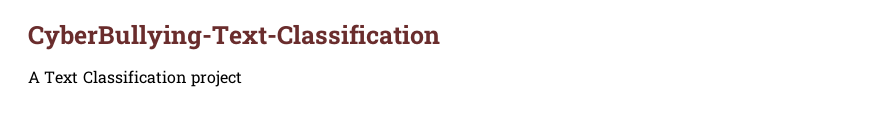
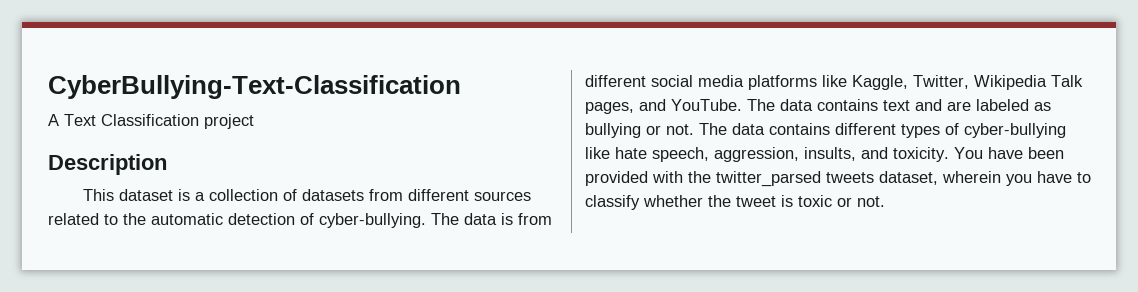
+ Description
+ This dataset is a collection of datasets from different sources related to the automatic detection of cyber-bullying. The data is from different social media platforms like Kaggle, Twitter, Wikipedia Talk pages, and YouTube. The data contains text and are labeled as bullying or not. The data contains different types of cyber-bullying like hate speech, aggression, insults, and toxicity. You have been provided with the twitter_parsed tweets dataset, wherein you have to classify whether the tweet is toxic or not.

